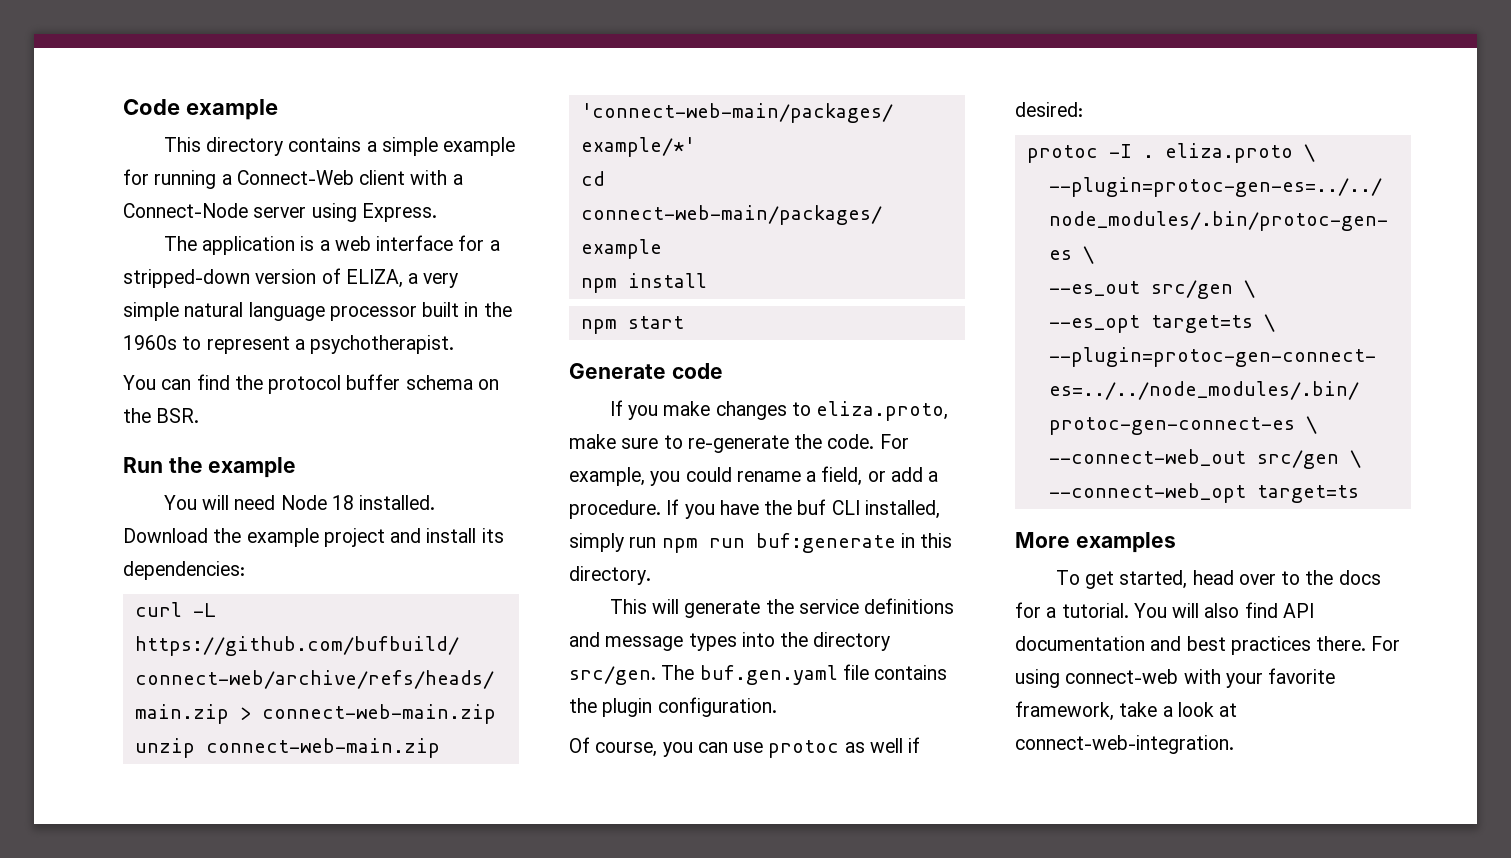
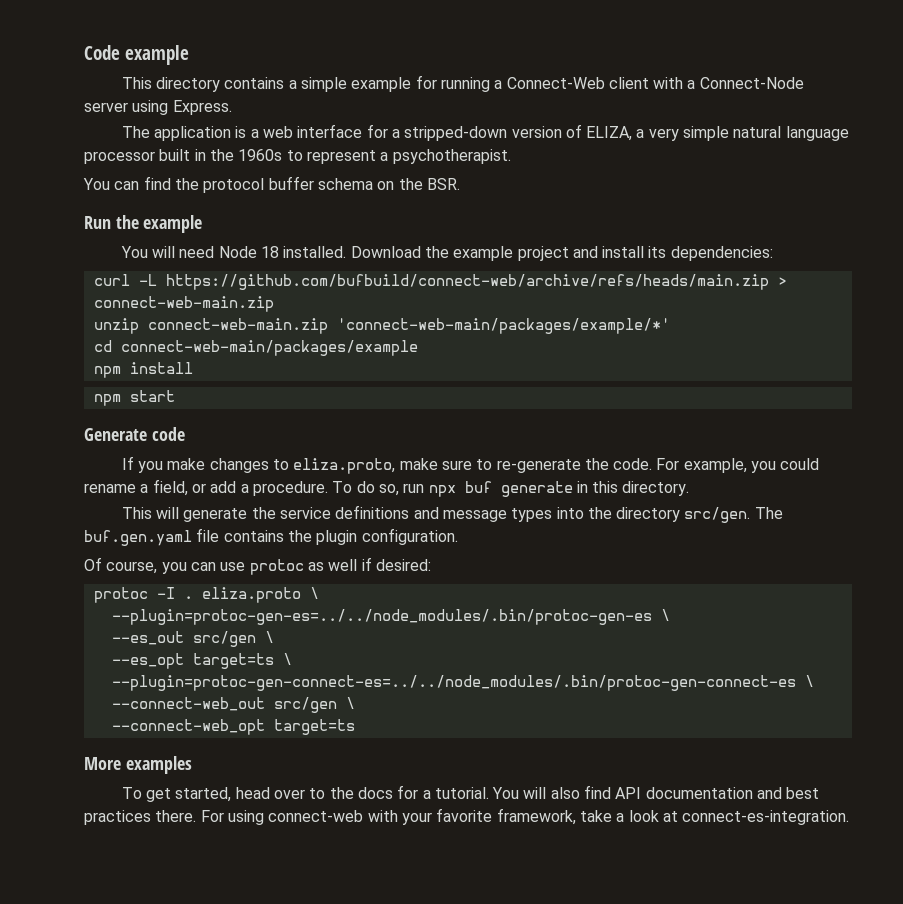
- If you have the buf CLI installed, simply run npm run buf:generate in this directory.
+ To do so, run npx buf generate in this directory.
- For using connect-web with your favorite framework, take a look at connect-web-integration.
+ For using connect-web with your favorite framework, take a look at connect-es-integration.

